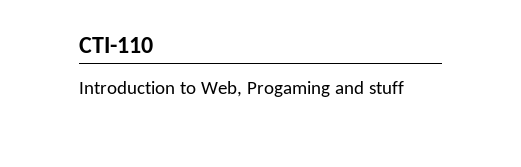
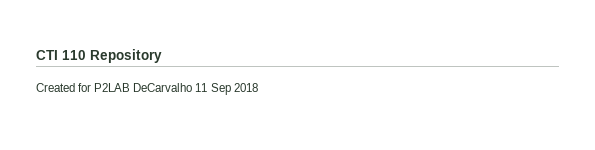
- CTI-110
- Introduction to Web, Progaming and stuff
+ CTI 110 Repository
+ Created for P2LAB DeCarvalho 11 Sep 2018

